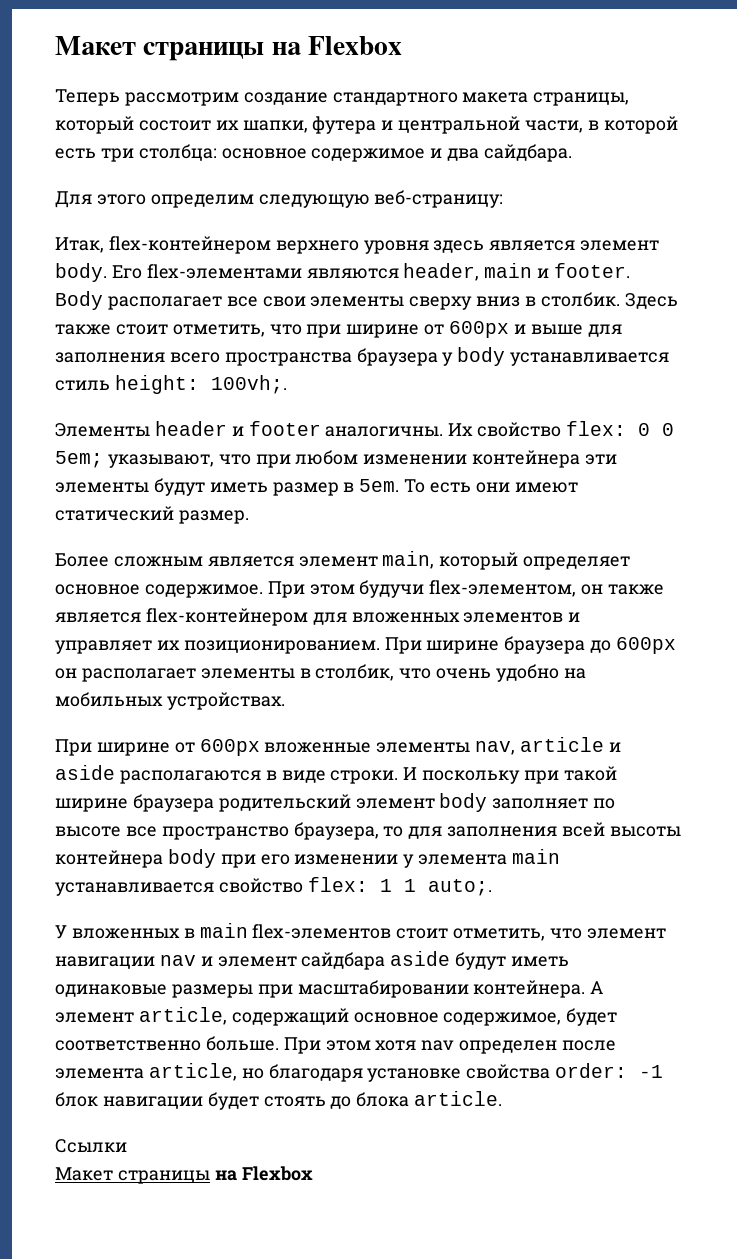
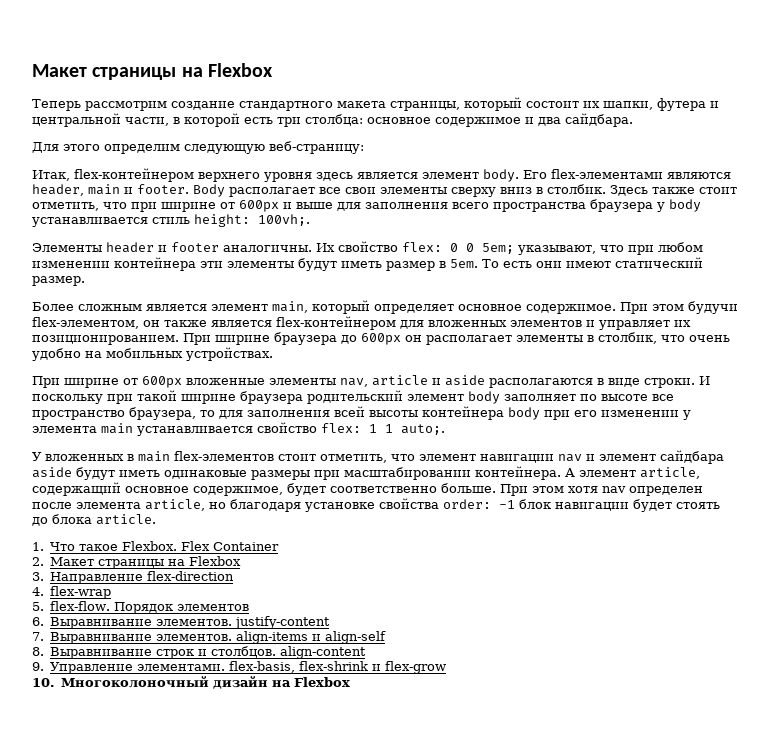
- Ссылки
- Макет страницы на Flexbox
+ 1. Что такое Flexbox. Flex Container
+ 2. Макет страницы на Flexbox
+ 3. Направление flex-direction
+ 4. flex-wrap
+ 5. flex-flow. Порядок элементов
+ 6. Выравнивание элементов. justify-content
+ 7. Выравнивание элементов. align-items и align-self
+ 8. Выравнивание строк и столбцов. align-content
+ 9. Управление элементами. flex-basis, flex-shrink и flex-grow
+ 10. Многоколоночный дизайн на Flexbox

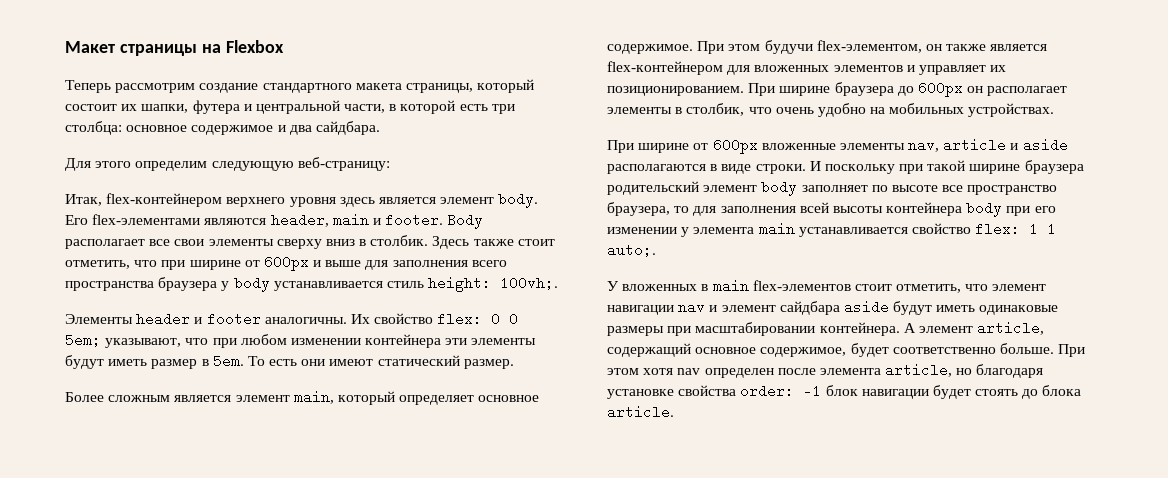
- 1. Что такое Flexbox. Flex Container
- 2. Макет страницы на Flexbox
- 3. Направление flex-direction
- 4. flex-wrap
- 5. flex-flow. Порядок элементов
- 6. Выравнивание элементов. justify-content
- 7. Выравнивание элементов. align-items и align-self
- 8. Выравнивание строк и столбцов. align-content
- 9. Управление элементами. flex-basis, flex-shrink и flex-grow
- 10. Многоколоночный дизайн на Flexbox

